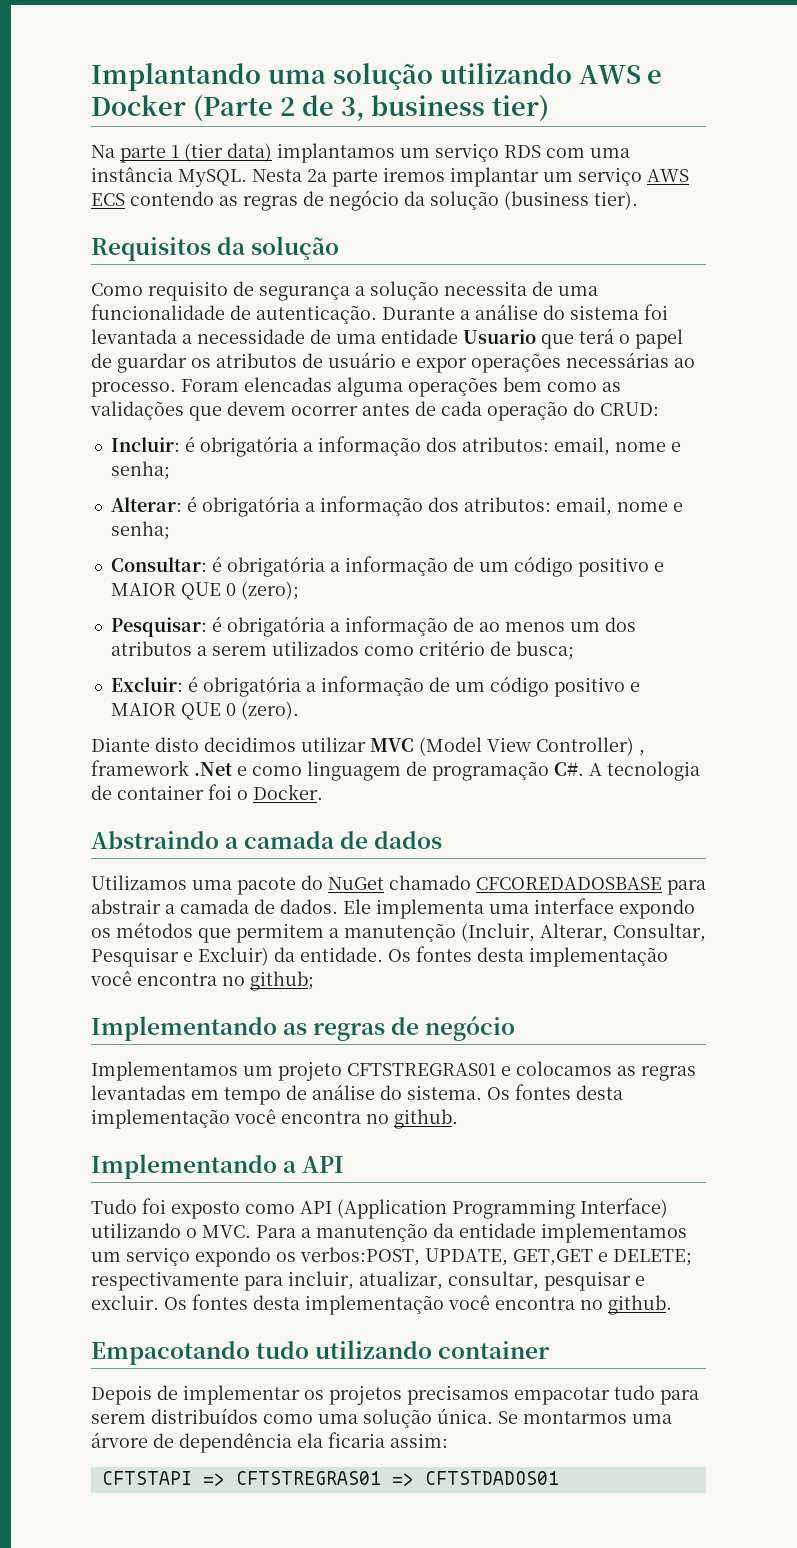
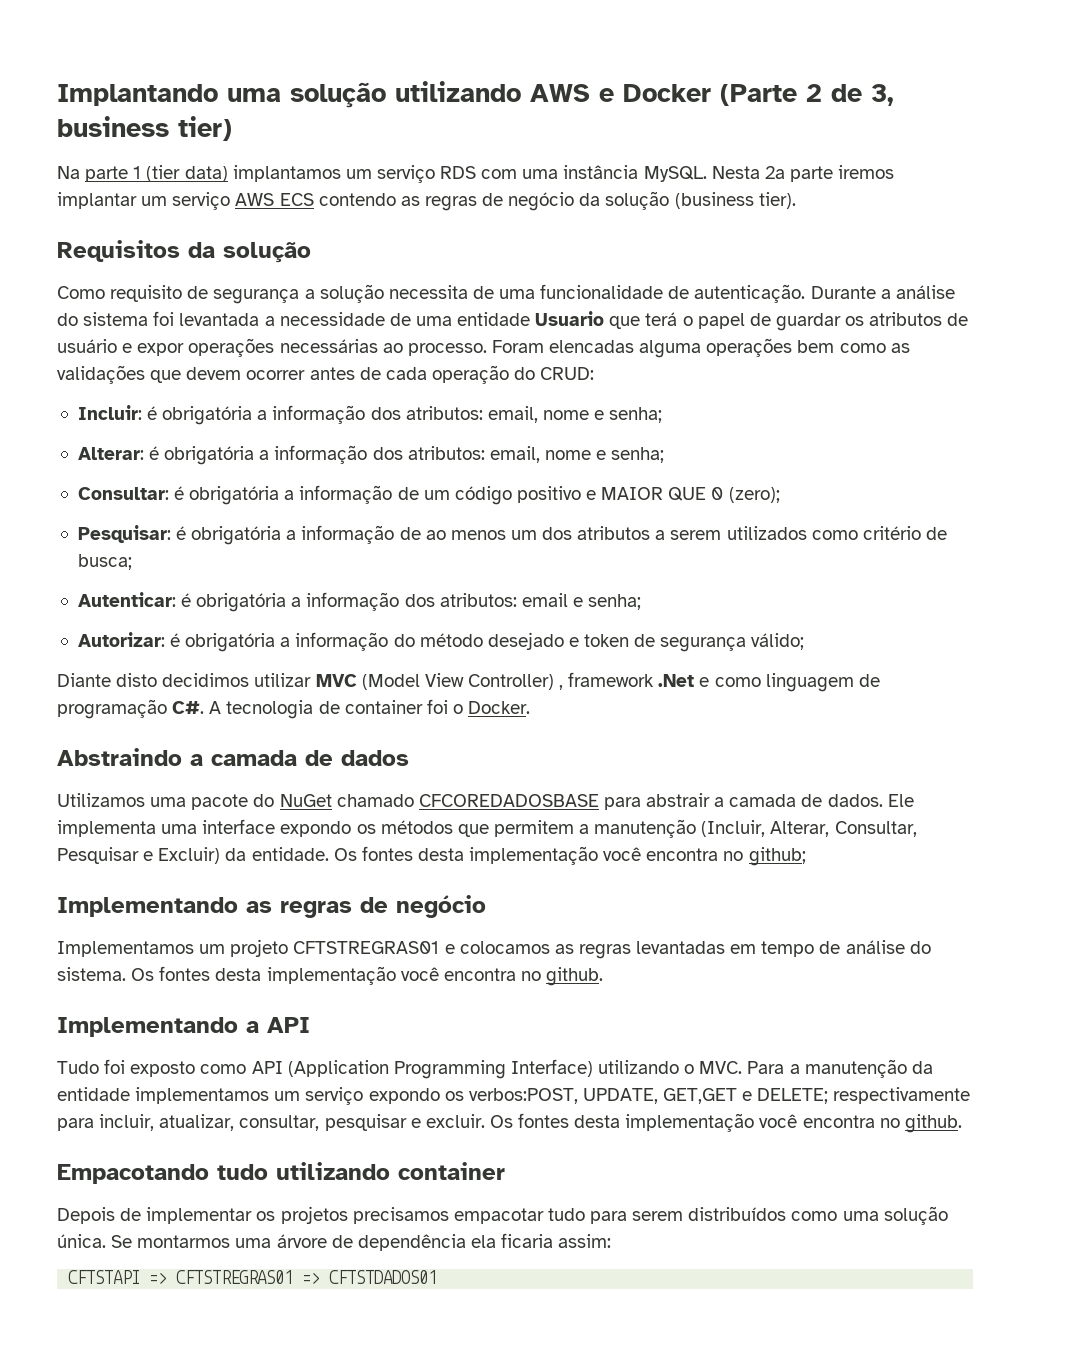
- Excluir: é obrigatória a informação de um código positivo e MAIOR QUE 0 (zero).
+ Autenticar: é obrigatória a informação dos atributos: email e senha;
+ Autorizar: é obrigatória a informação do método desejado e token de segurança válido;

